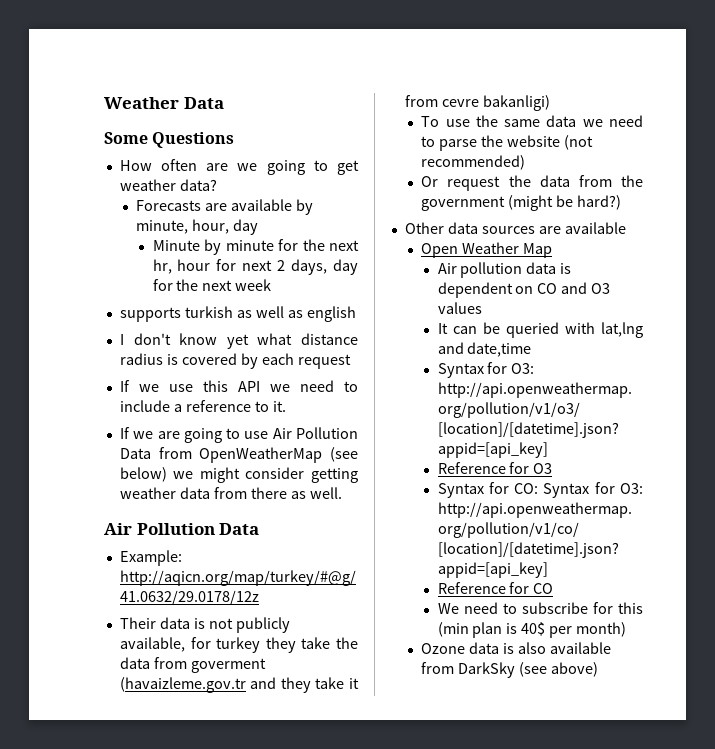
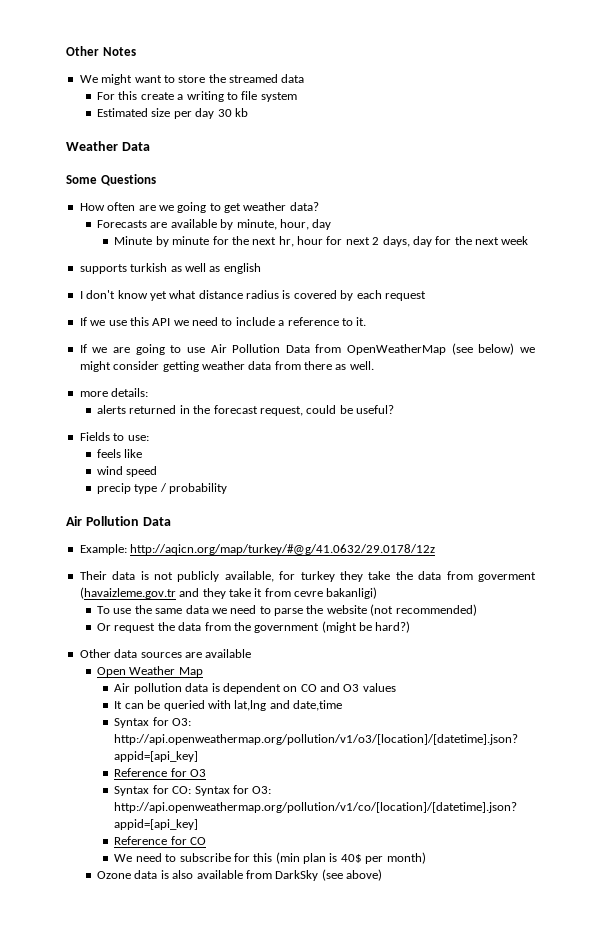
+ Other Notes
+ We might want to store the streamed data
+ For this create a writing to file system
+ Estimated size per day 30 kb
+ more details:
+ alerts returned in the forecast request, could be useful?
+ Fields to use:
+ feels like
+ wind speed
+ precip type / probability

